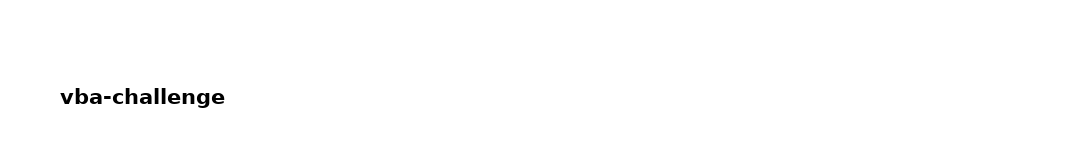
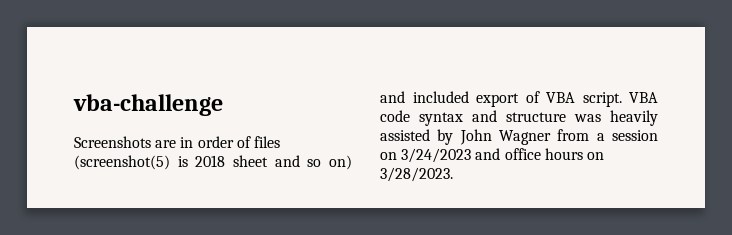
+ Screenshots are in order of files (screenshot(5) is 2018 sheet and so on) and included export of VBA script. VBA code syntax and structure was heavily assisted by John Wagner from a session on 3/24/2023 and office hours on 3/28/2023.

